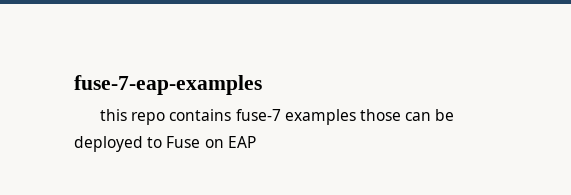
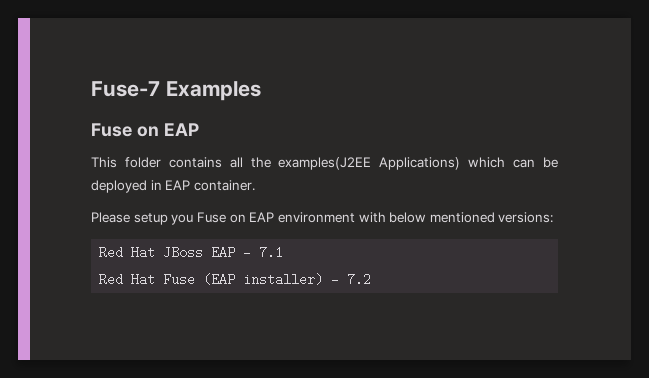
- fuse-7-eap-examples
- this repo contains fuse-7 examples those can be deployed to Fuse on EAP
+ Fuse-7 Examples
+ Fuse on EAP
+ This folder contains all the examples(J2EE Applications) which can be deployed in EAP container.
+ Please setup you Fuse on EAP environment with below mentioned versions:
+ Red Hat JBoss EAP - 7.1
+ Red Hat Fuse (EAP installer) - 7.2

